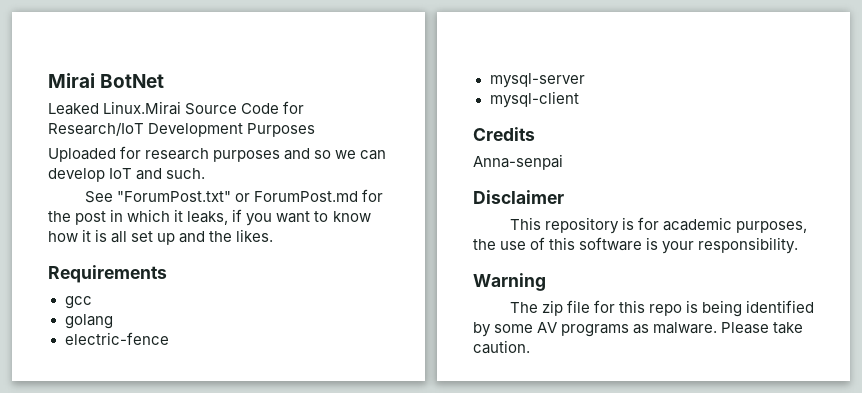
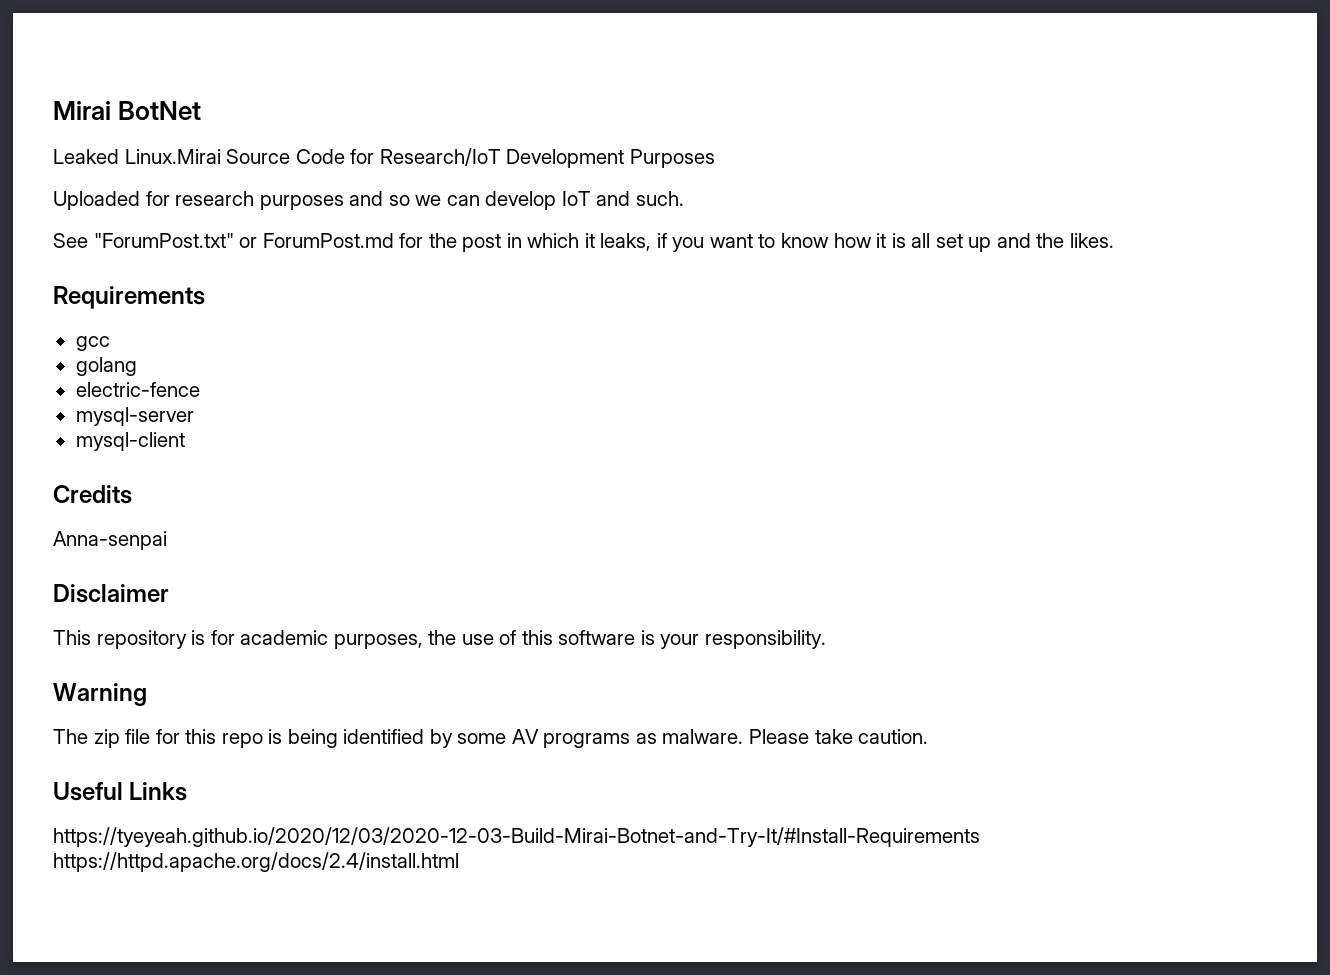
+ Useful Links
+ https://tyeyeah.github.io/2020/12/03/2020-12-03-Build-Mirai-Botnet-and-Try-It/#Install-Requirements https://httpd.apache.org/docs/2.4/install.html

